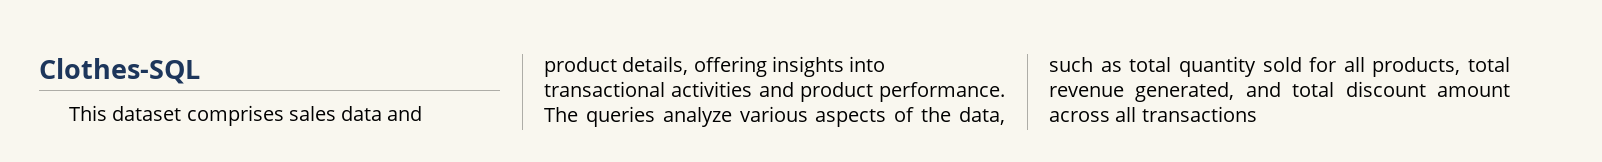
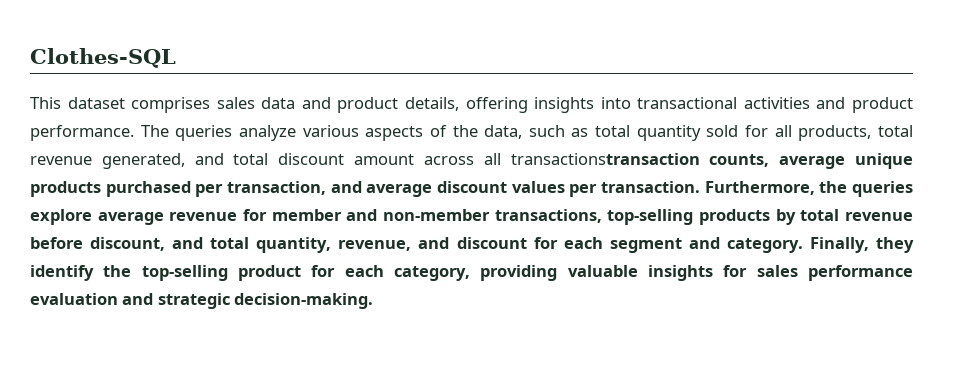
- The queries analyze various aspects of the data, such as total quantity sold for all products, total revenue generated, and total discount amount across all transactions
+ The queries analyze various aspects of the data, such as total quantity sold for all products, total revenue generated, and total discount amount across all transactionstransaction counts, average unique products purchased per transaction, and average discount values per transaction. Furthermore, the queries explore average revenue for member and non-member transactions, top-selling products by total revenue before discount, and total quantity, revenue, and discount for each segment and category. Finally, they identify the top-selling product for each category, providing valuable insights for sales performance evaluation and strategic decision-making.

